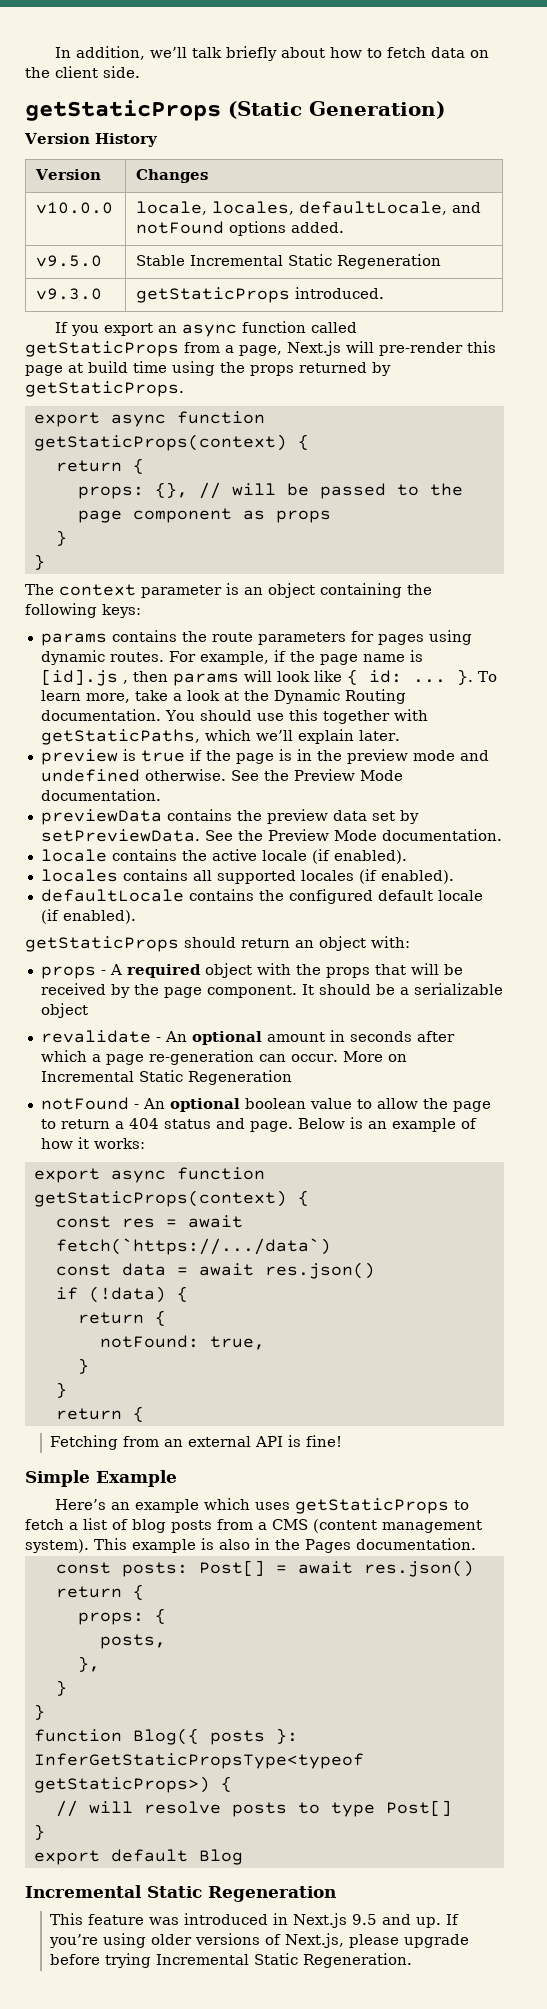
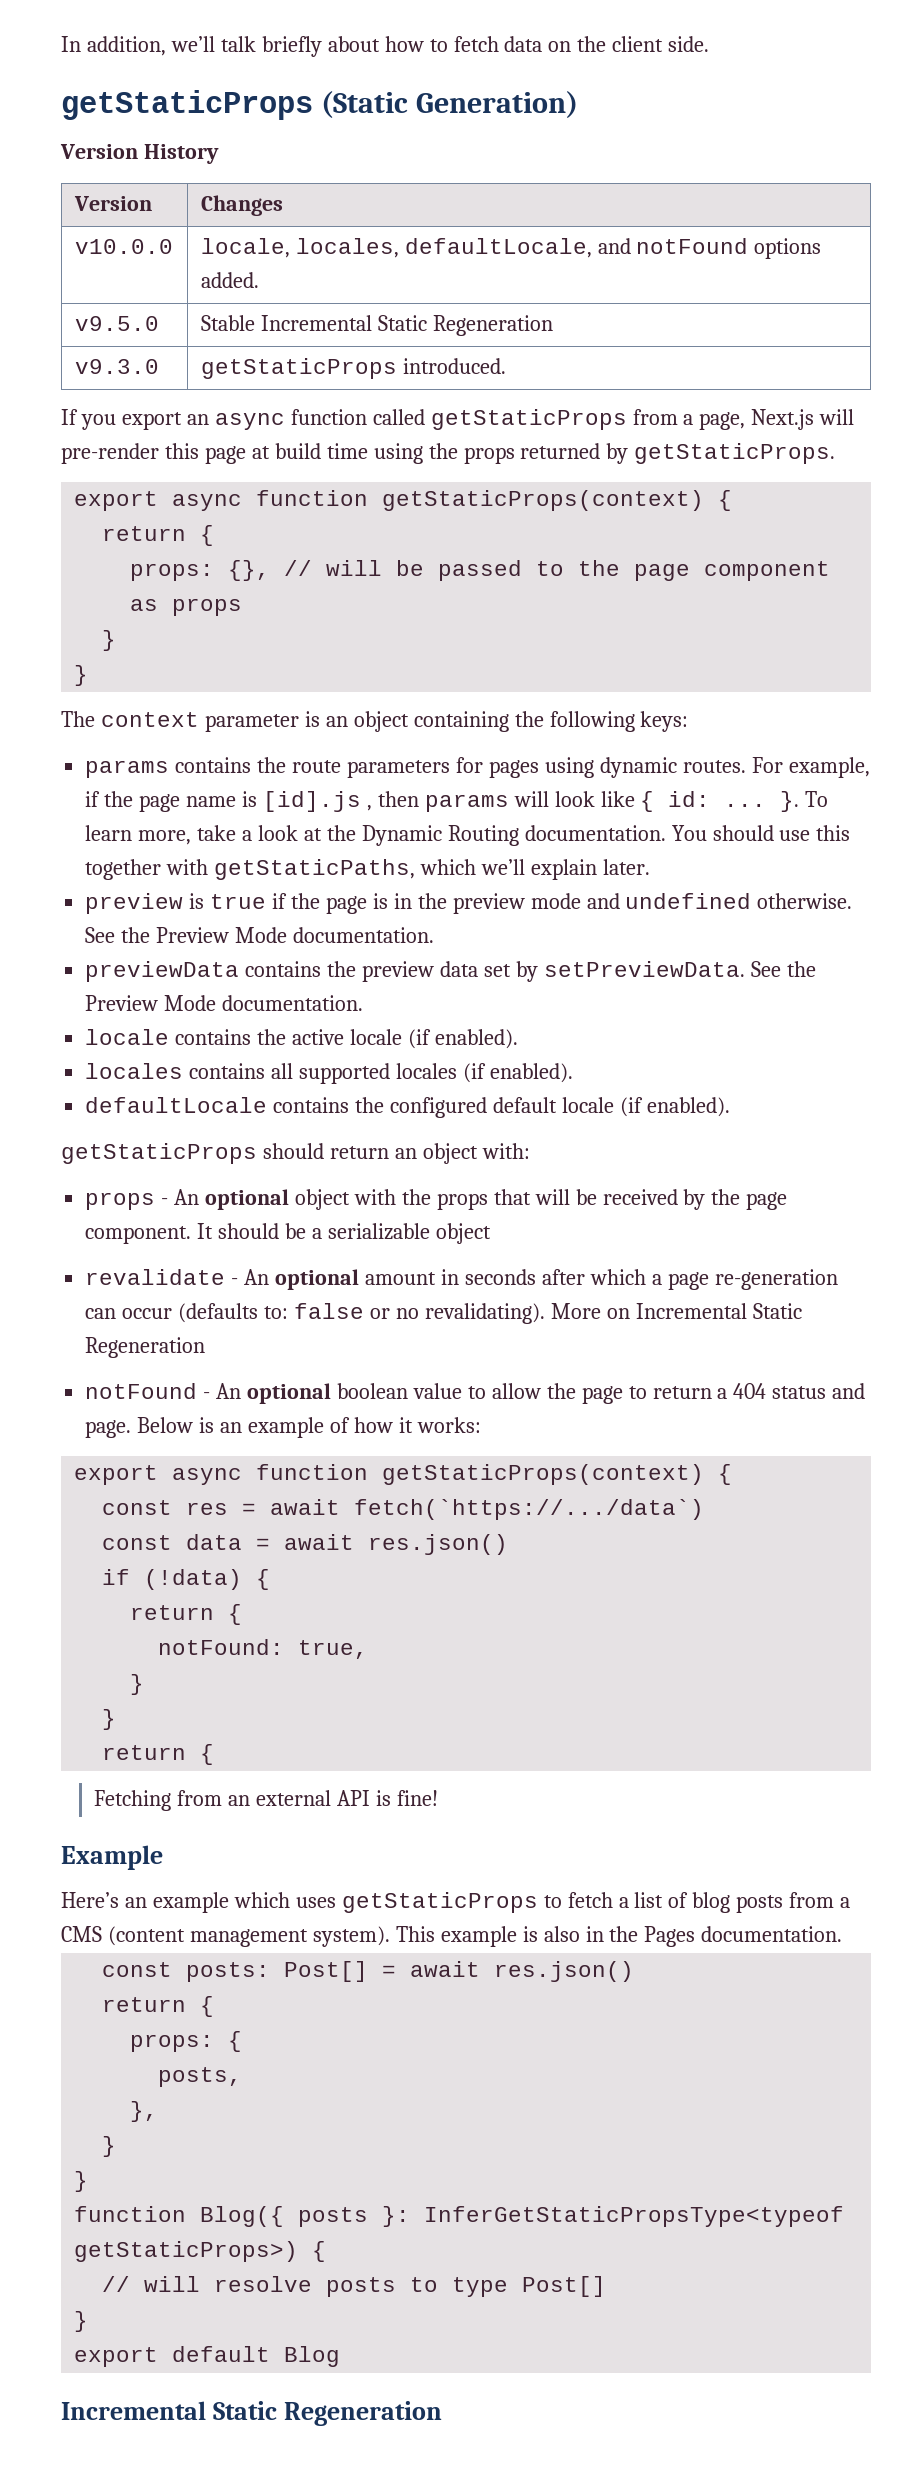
- props - A required object with the props that will be received by the page component.
+ props - An optional object with the props that will be received by the page component.
- revalidate - An optional amount in seconds after which a page re-generation can occur.
+ revalidate - An optional amount in seconds after which a page re-generation can occur (defaults to: false or no revalidating).
- Simple Example
+ Example
- This feature was introduced in Next.js 9.5 and up. If you’re using older versions of Next.js, please upgrade before trying Incremental Static Regeneration.

